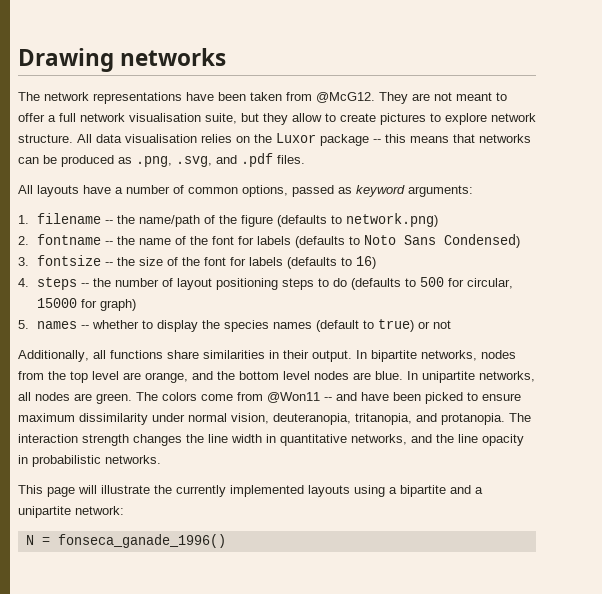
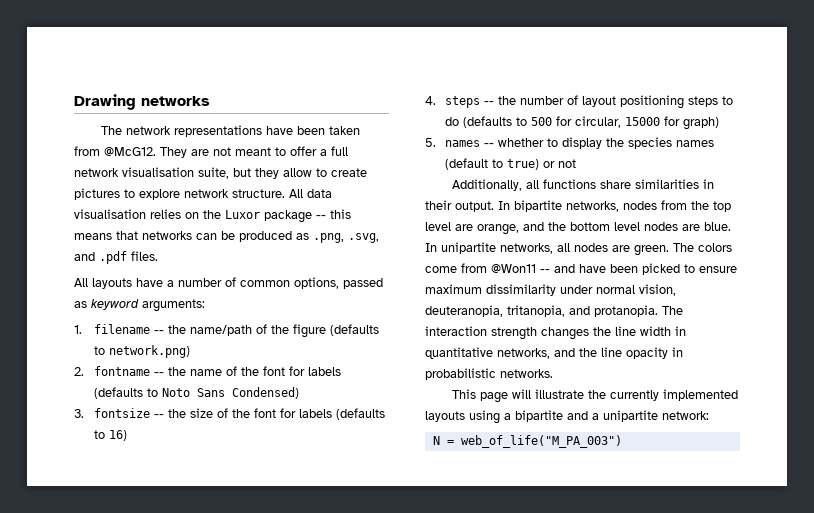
- N = fonseca_ganade_1996()
+ N = web_of_life("M_PA_003")

